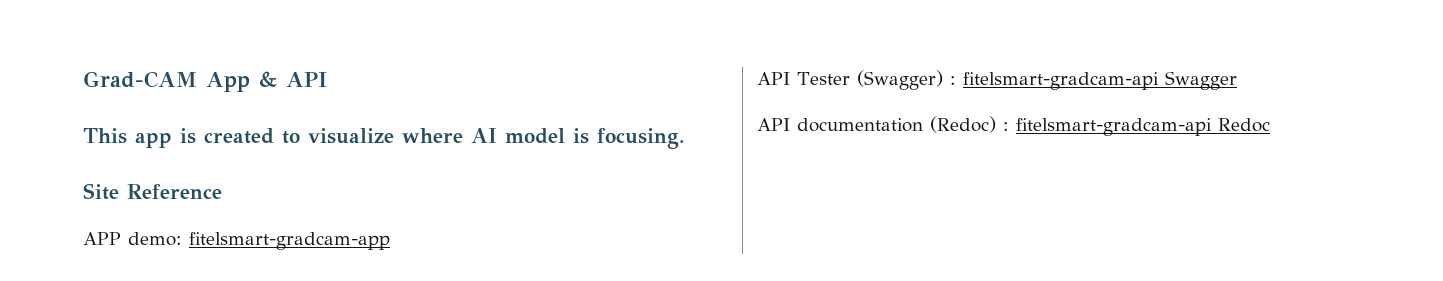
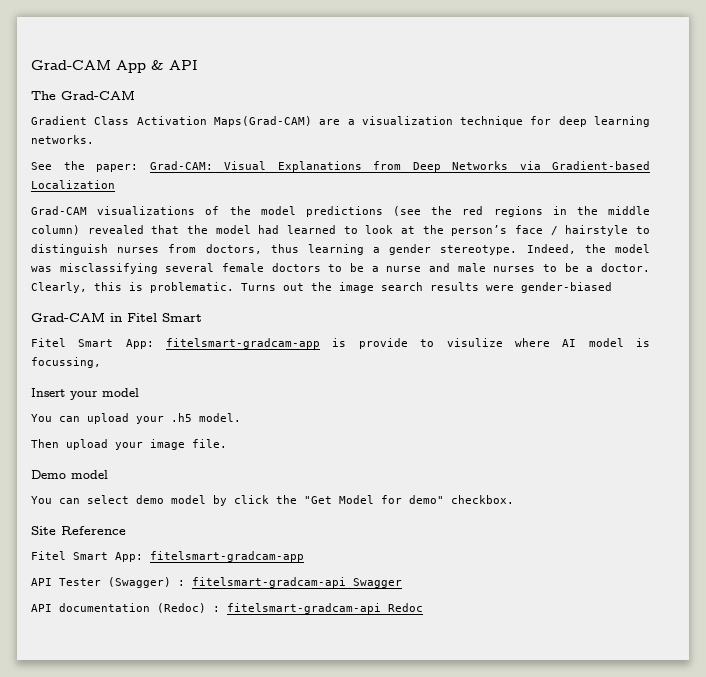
- This app is created to visualize where AI model is focusing.
+ The Grad-CAM
+ Gradient Class Activation Maps(Grad-CAM) are a visualization technique for deep learning networks.
+ See the paper: Grad-CAM: Visual Explanations from Deep Networks via Gradient-based Localization
+ Grad-CAM visualizations of the model predictions (see the red regions in the middle column) revealed that the model had learned to look at the person’s face / hairstyle to distinguish nurses from doctors, thus learning a gender stereotype. Indeed, the model was misclassifying several female doctors to be a nurse and male nurses to be a doctor. Clearly, this is problematic. Turns out the image search results were gender-biased
+ Grad-CAM in Fitel Smart
+ Fitel Smart App: fitelsmart-gradcam-app is provide to visulize where AI model is focussing,
+ Insert your model
+ You can upload your .h5 model.
+ Then upload your image file.
+ Demo model
+ You can select demo model by click the "Get Model for demo" checkbox.
  Site Reference
- APP demo: fitelsmart-gradcam-app
+ Fitel Smart App: fitelsmart-gradcam-app

